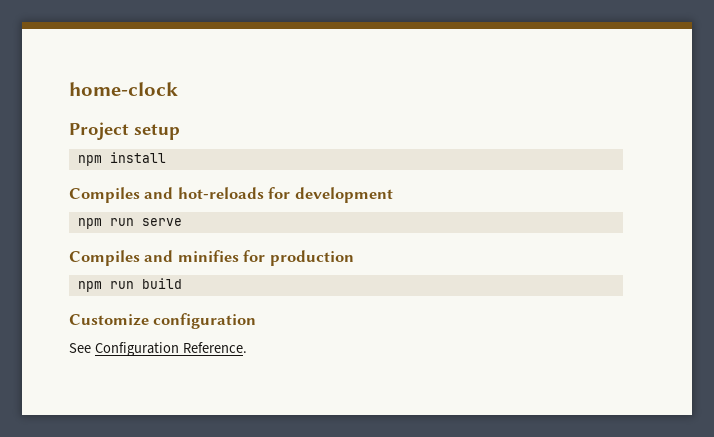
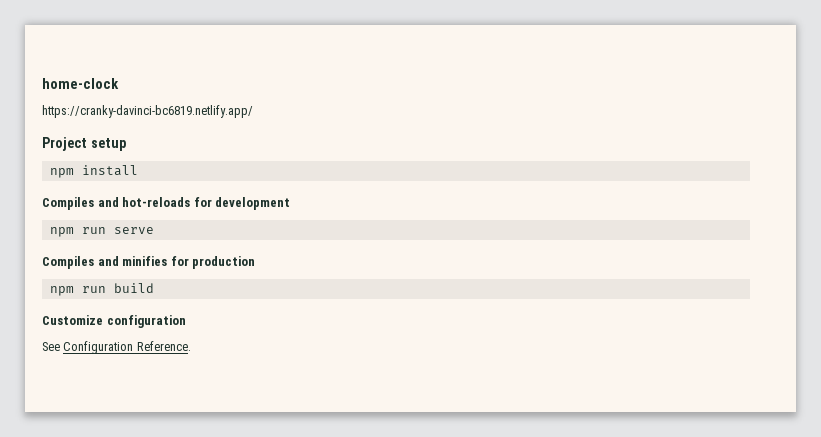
+ https://cranky-davinci-bc6819.netlify.app/

